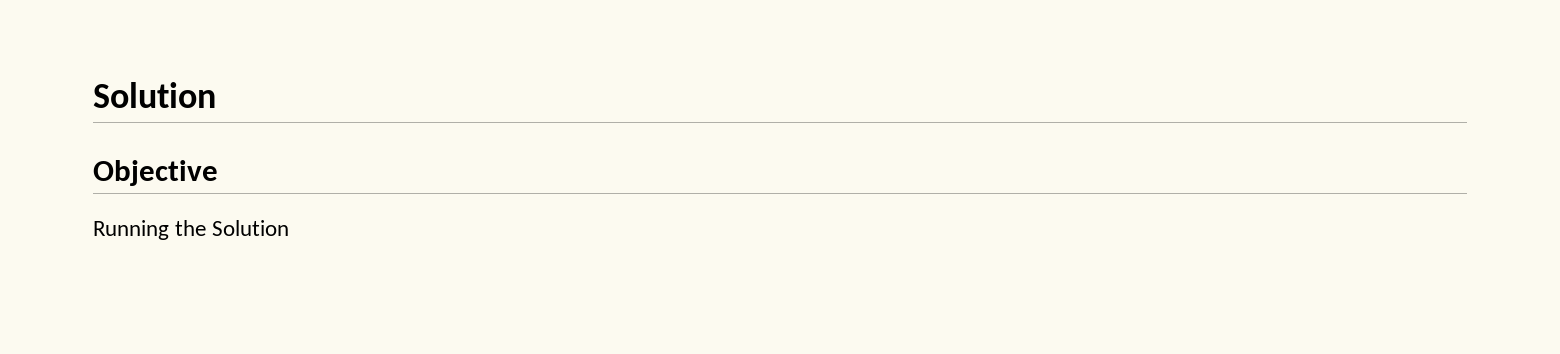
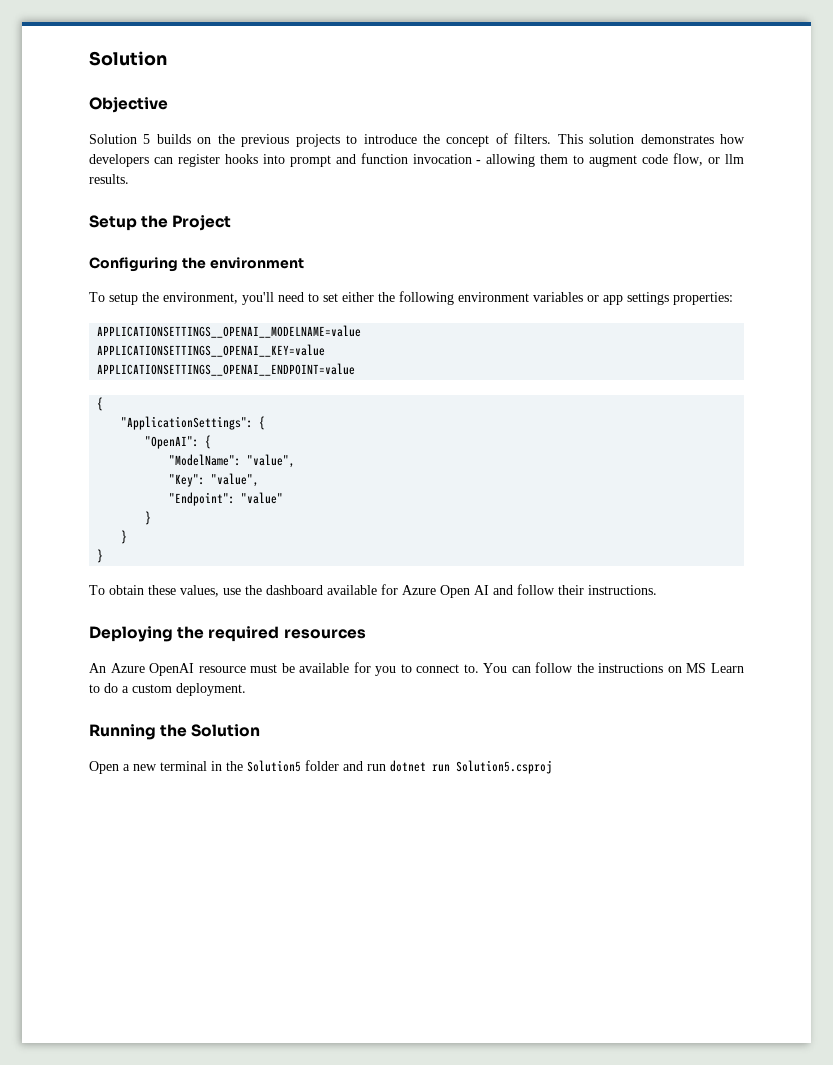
+ Solution 5 builds on the previous projects to introduce the concept of filters. This solution demonstrates how developers can register hooks into prompt and function invocation - allowing them to augment code flow, or llm results.
+ Setup the Project
+ Configuring the environment
+ To setup the environment, you'll need to set either the following environment variables or app settings properties:
+ APPLICATIONSETTINGS__OPENAI__MODELNAME=value
+ APPLICATIONSETTINGS__OPENAI__KEY=value
+ APPLICATIONSETTINGS__OPENAI__ENDPOINT=value
+ {
+ "ApplicationSettings": {
+ "OpenAI": {
+ "ModelName": "value",
+ "Key": "value",
+ "Endpoint": "value"
+ }
+ }
+ }
+ To obtain these values, use the dashboard available for Azure Open AI and follow their instructions.
+ Deploying the required resources
+ An Azure OpenAI resource must be available for you to connect to. You can follow the instructions on MS Learn to do a custom deployment.
  Running the Solution
+ Open a new terminal in the Solution5 folder and run dotnet run Solution5.csproj

